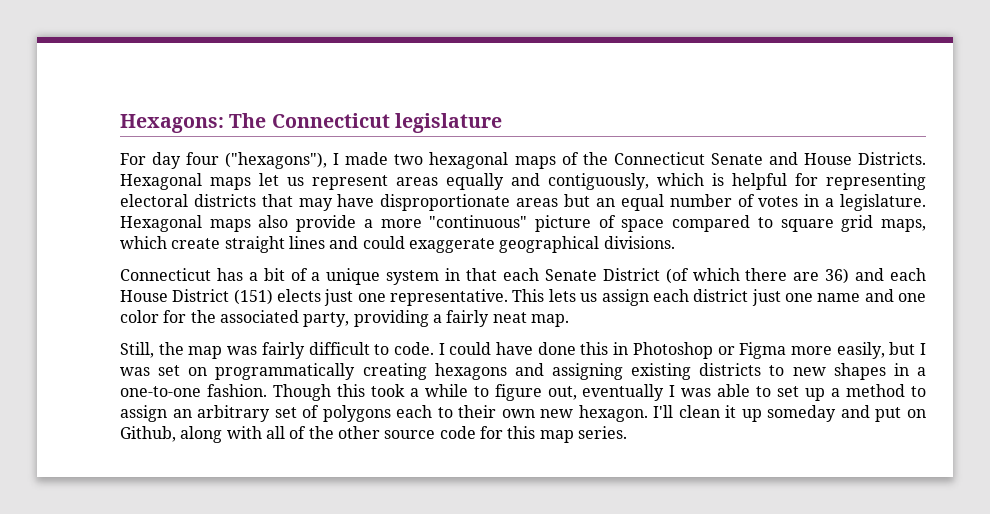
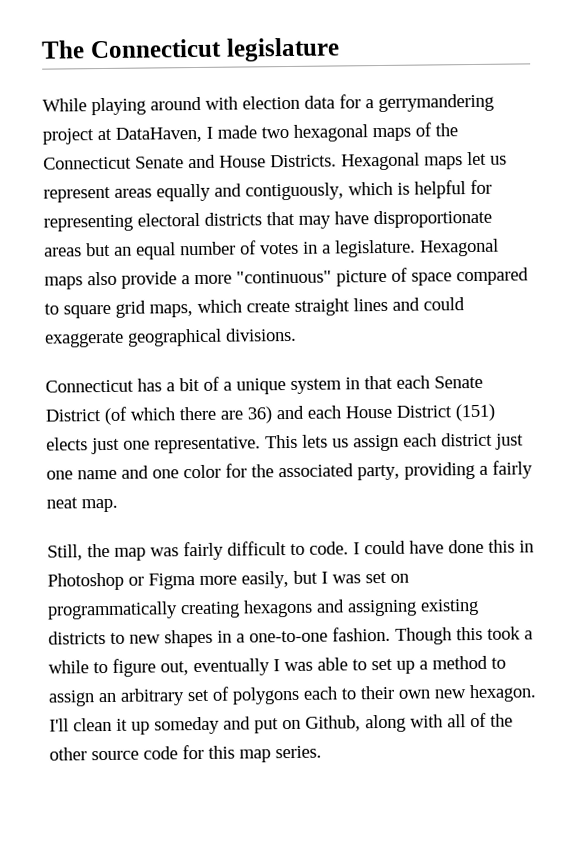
- Hexagons: The Connecticut legislature
+ The Connecticut legislature
- For day four ("hexagons"), I made two hexagonal maps of the Connecticut Senate and House Districts.
+ While playing around with election data for a gerrymandering project at DataHaven, I made two hexagonal maps of the Connecticut Senate and House Districts.

